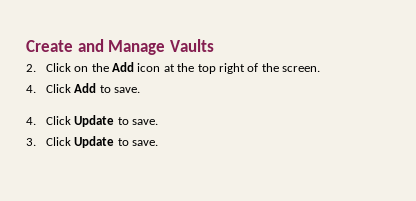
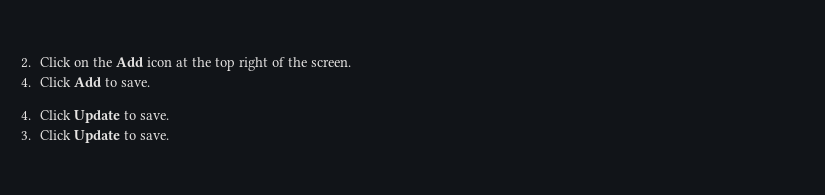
- Create and Manage Vaults

